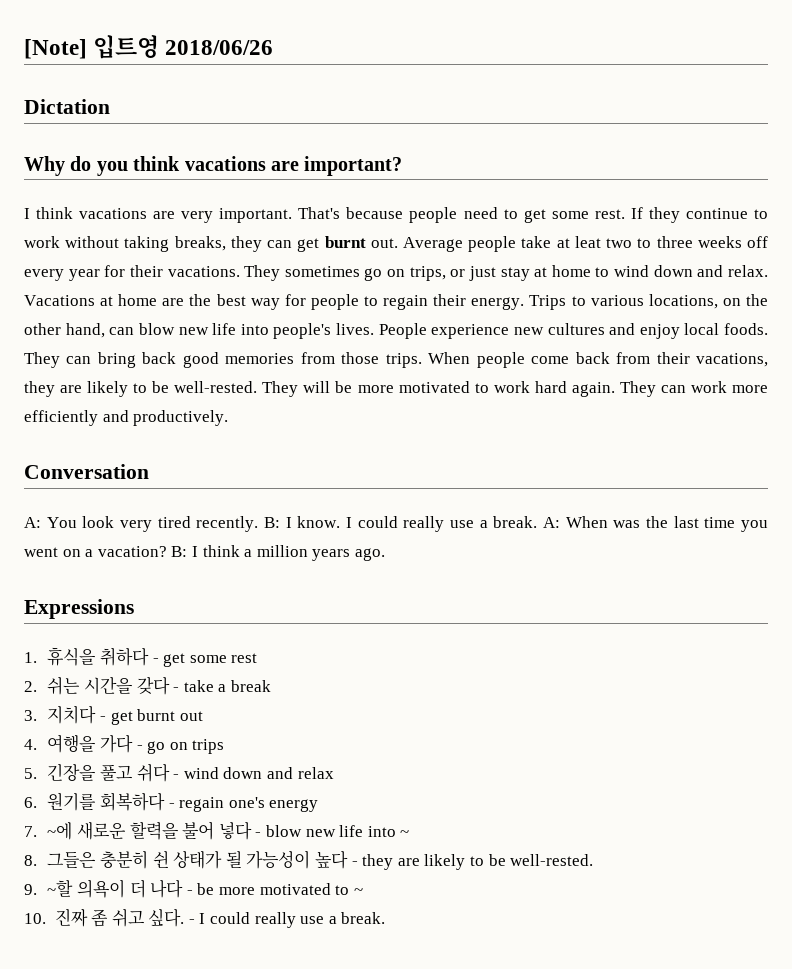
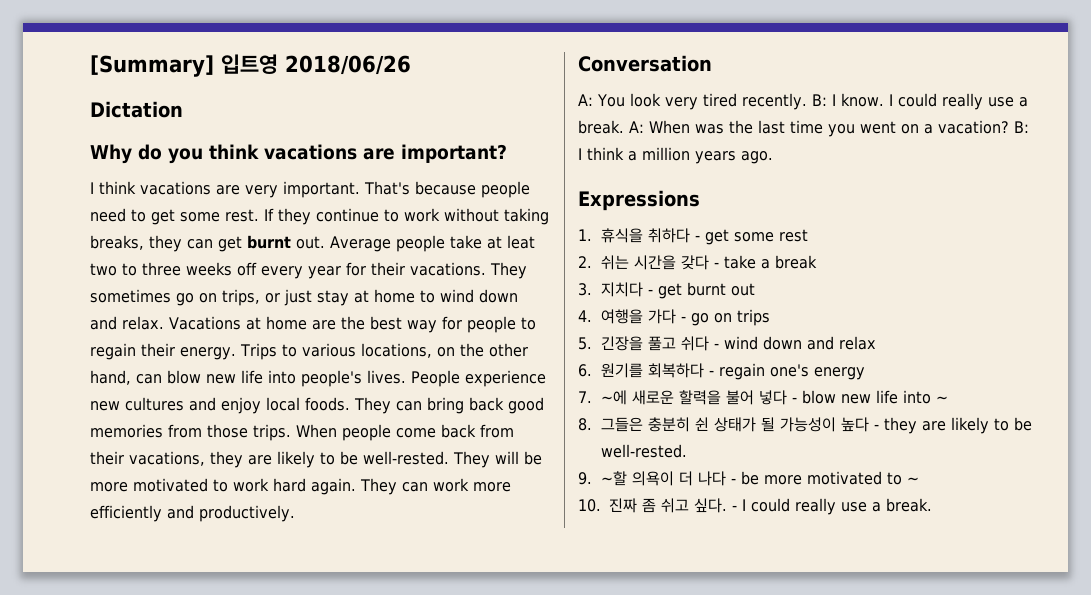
- [Note] 입트영 2018/06/26
+ [Summary] 입트영 2018/06/26

